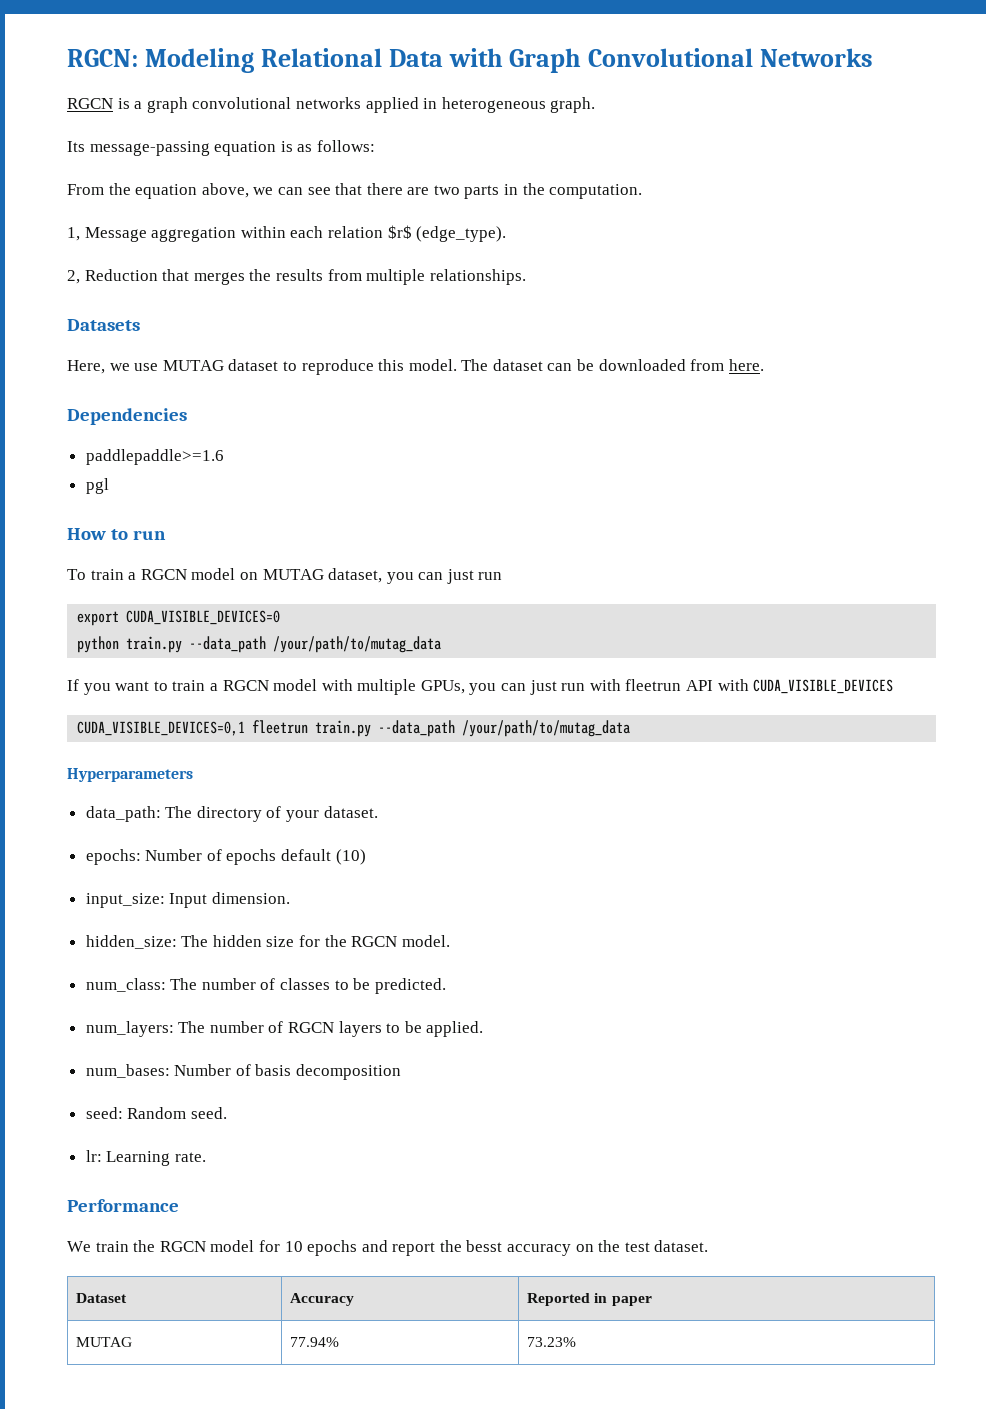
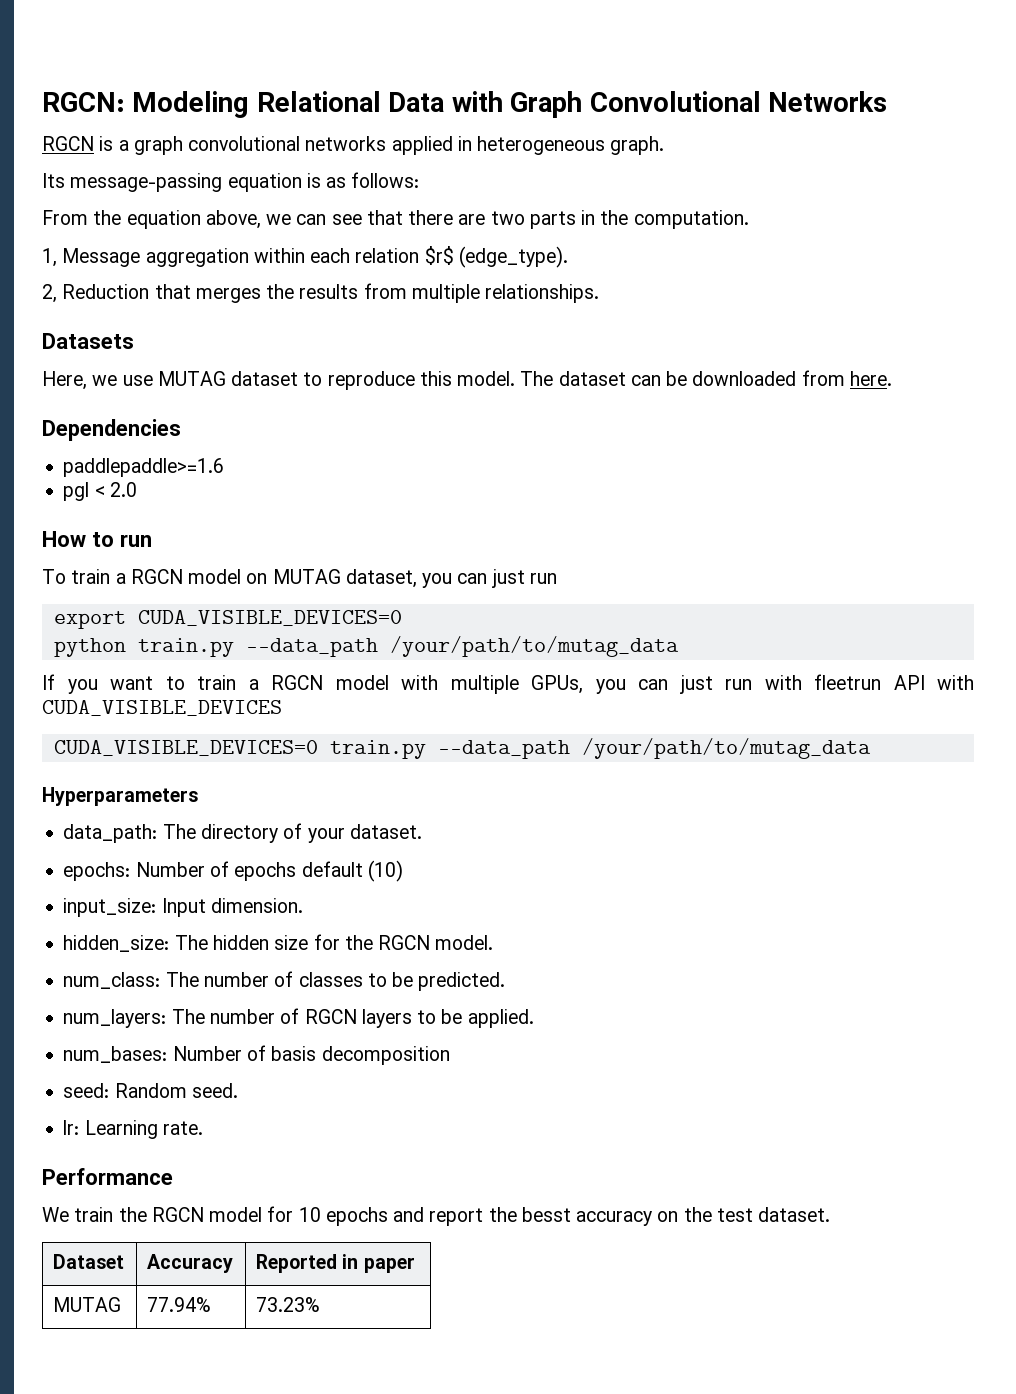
- pgl
+ pgl < 2.0
- CUDA_VISIBLE_DEVICES=0,1 fleetrun train.py --data_path /your/path/to/mutag_data
+ CUDA_VISIBLE_DEVICES=0 train.py --data_path /your/path/to/mutag_data

